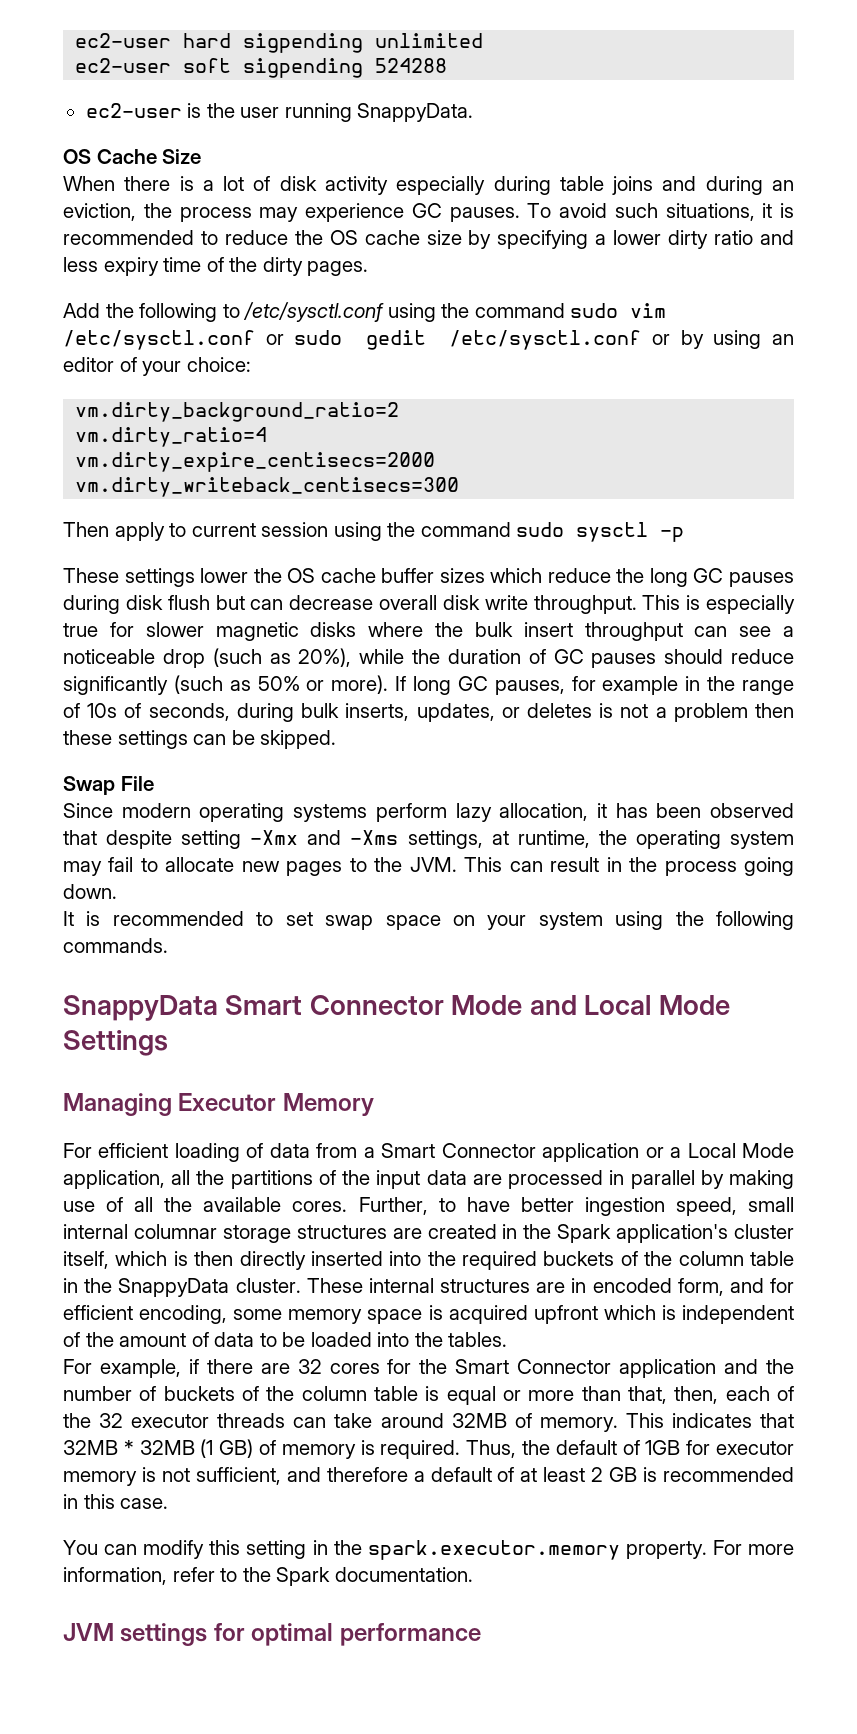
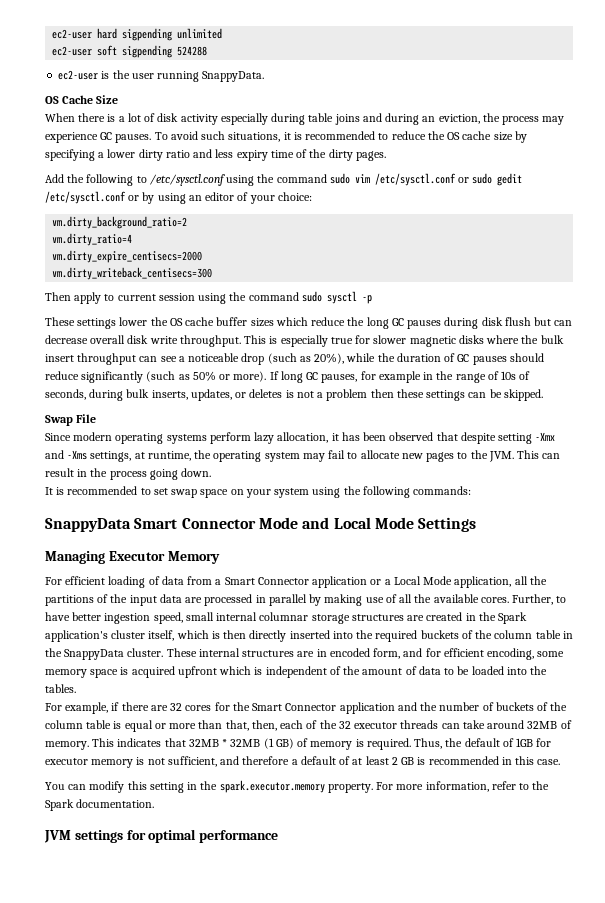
- It is recommended to set swap space on your system using the following commands.
+ It is recommended to set swap space on your system using the following commands:

